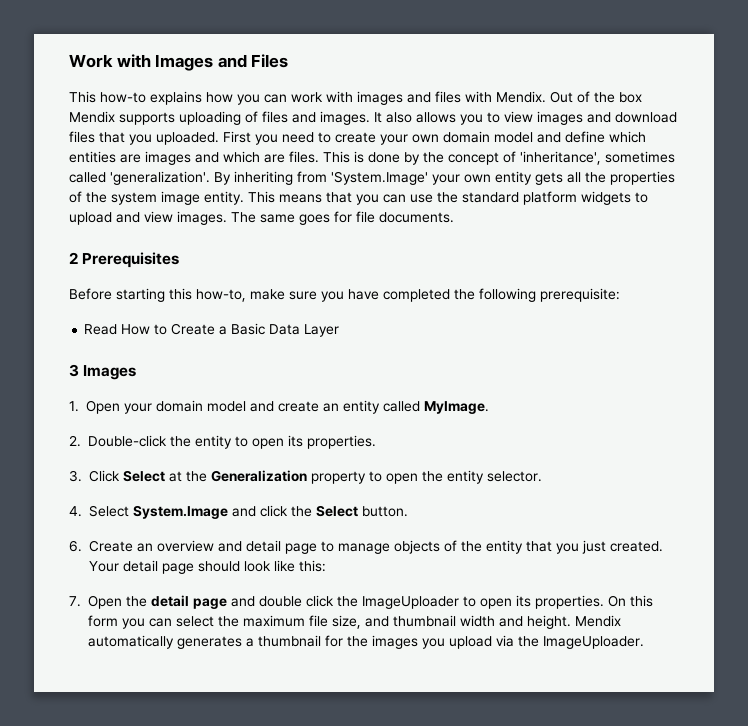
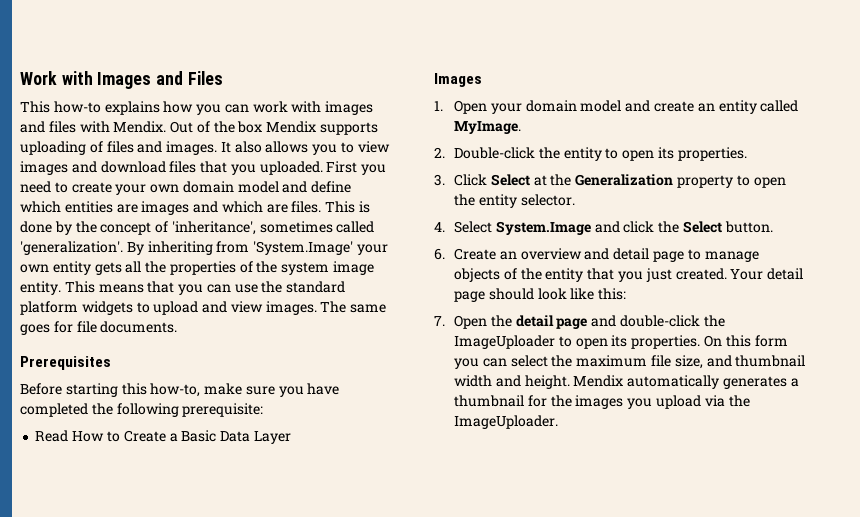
- 2 Prerequisites
+ Prerequisites
  Read How to Create a Basic Data Layer
- 3 Images
+ Images
- 7. Open the detail page and double click the ImageUploader to open its properties.
+ 7. Open the detail page and double-click the ImageUploader to open its properties.

